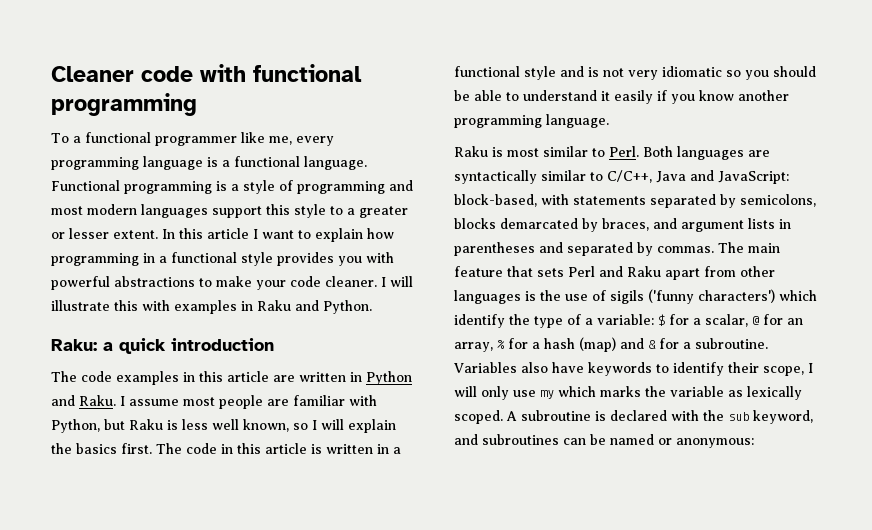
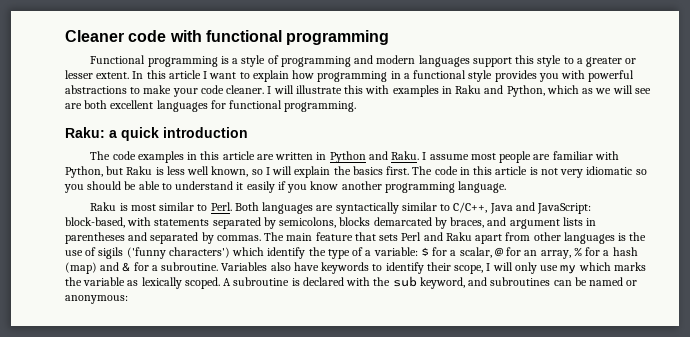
- To a functional programmer like me, every programming language is a functional language. Functional programming is a style of programming and most modern languages support this style to a greater or lesser extent.
+ Functional programming is a style of programming and modern languages support this style to a greater or lesser extent.
- I will illustrate this with examples in Raku and Python.
+ I will illustrate this with examples in Raku and Python, which as we will see are both excellent languages for functional programming.
- The code in this article is written in a functional style and is not very idiomatic so you should be able to understand it easily if you know another programming language.
+ The code in this article is not very idiomatic so you should be able to understand it easily if you know another programming language.

